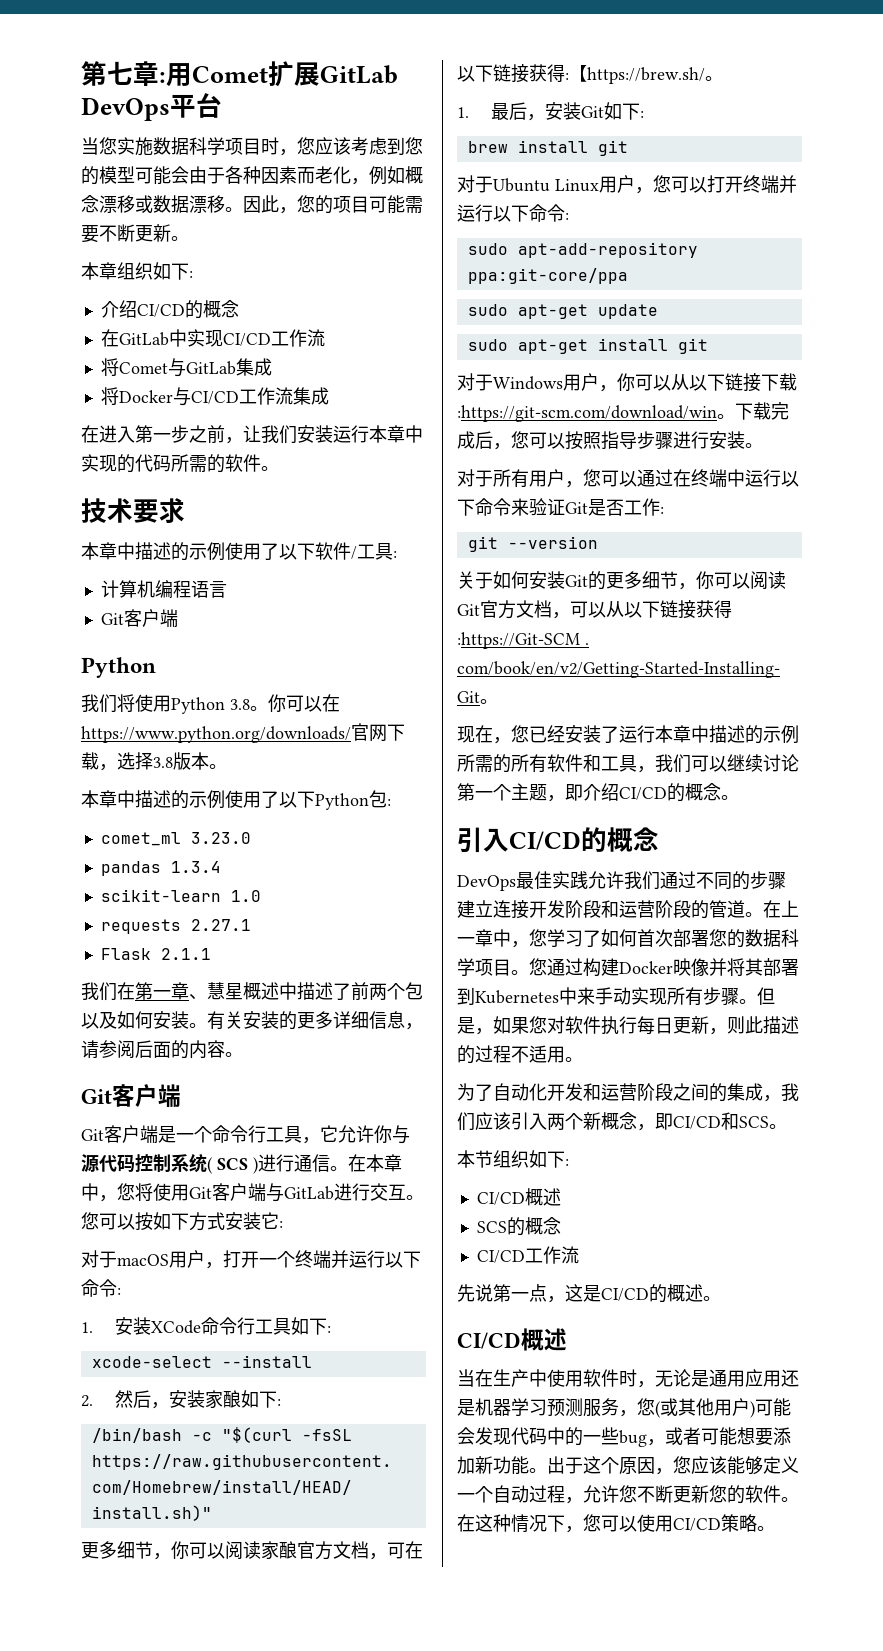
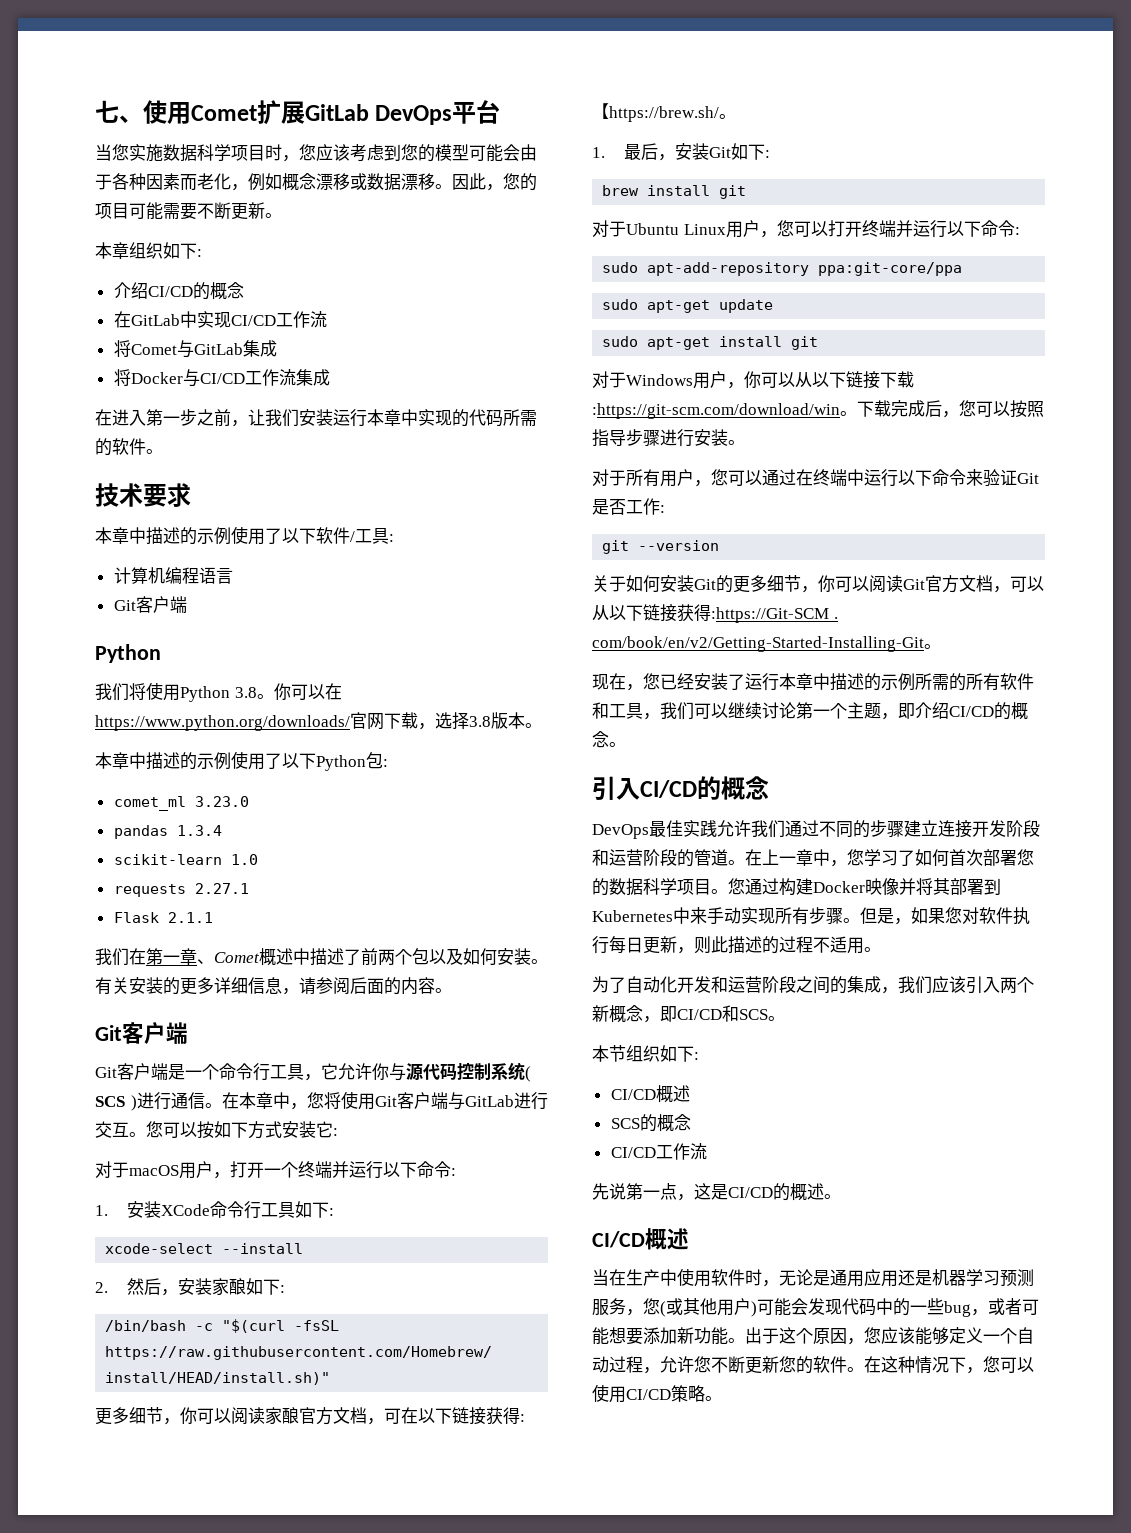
- 第七章:用Comet扩展GitLab DevOps平台
+ 七、使用Comet扩展GitLab DevOps平台
- 我们在第一章、慧星概述中描述了前两个包以及如何安装。
+ 我们在第一章、Comet概述中描述了前两个包以及如何安装。

